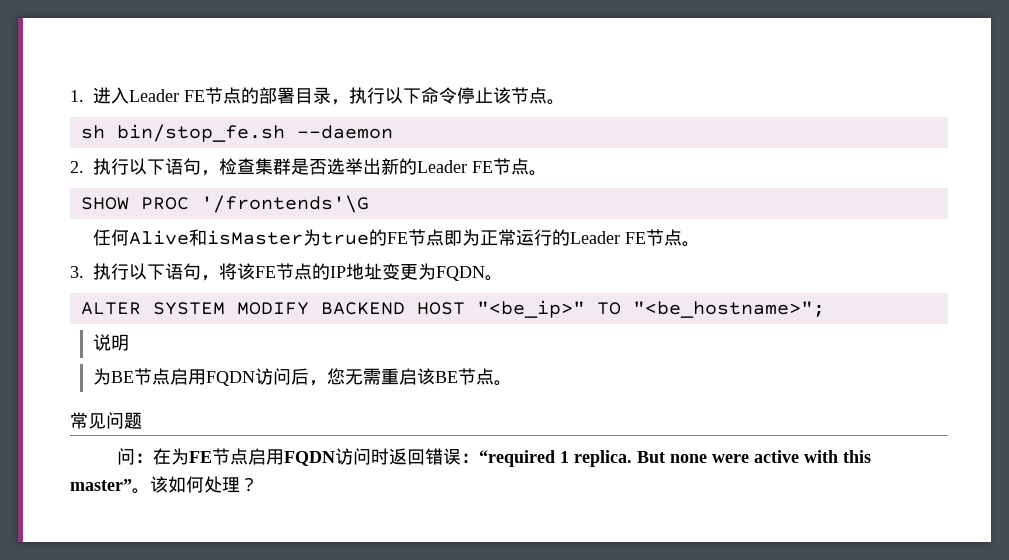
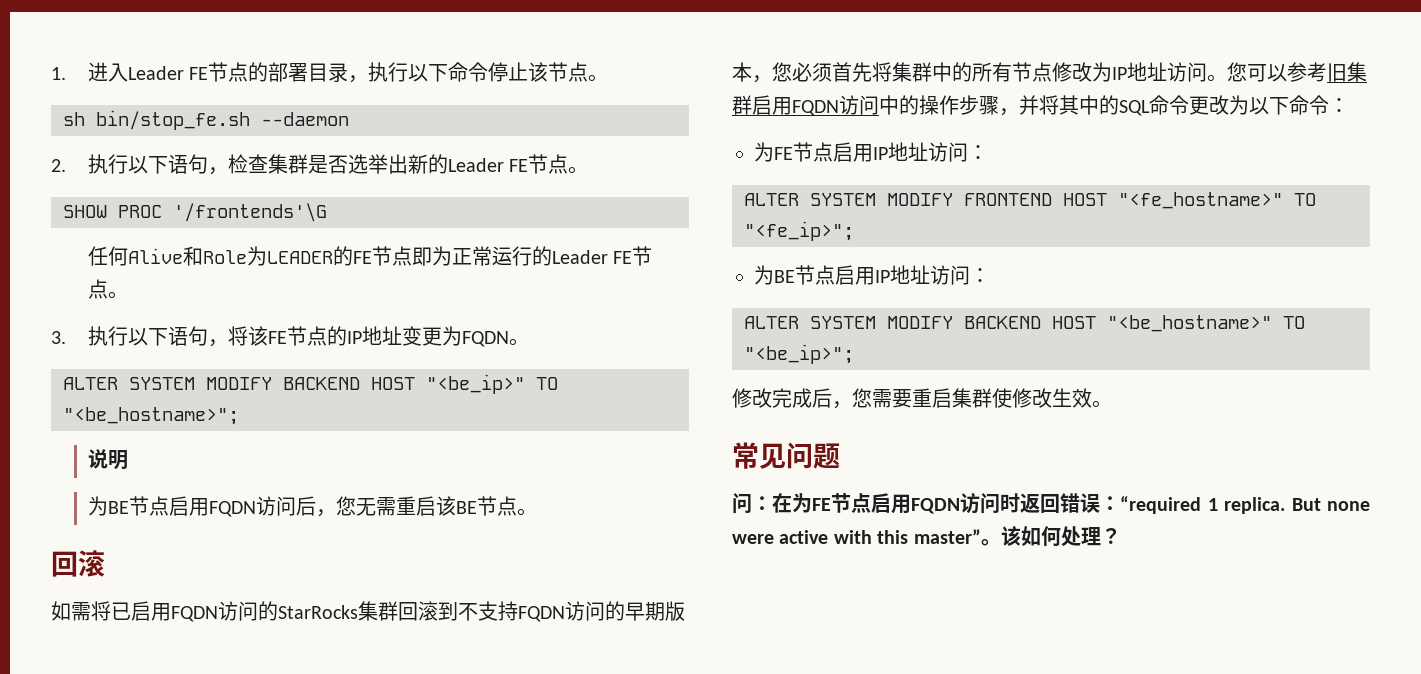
- 任何Alive和isMaster为true的FE节点即为正常运行的Leader FE节点。
+ 任何Alive和Role为LEADER的FE节点即为正常运行的Leader FE节点。
  为BE节点启用FQDN访问后，您无需重启该BE节点。
+ 回滚
+ 如需将已启用FQDN访问的StarRocks集群回滚到不支持FQDN访问的早期版本，您必须首先将集群中的所有节点修改为IP地址访问。您可以参考旧集群启用FQDN访问中的操作步骤，并将其中的SQL命令更改为以下命令：
+ 为FE节点启用IP地址访问：
+ ALTER SYSTEM MODIFY FRONTEND HOST "<fe_hostname>" TO "<fe_ip>";
+ 为BE节点启用IP地址访问：
+ ALTER SYSTEM MODIFY BACKEND HOST "<be_hostname>" TO "<be_ip>";
+ 修改完成后，您需要重启集群使修改生效。

